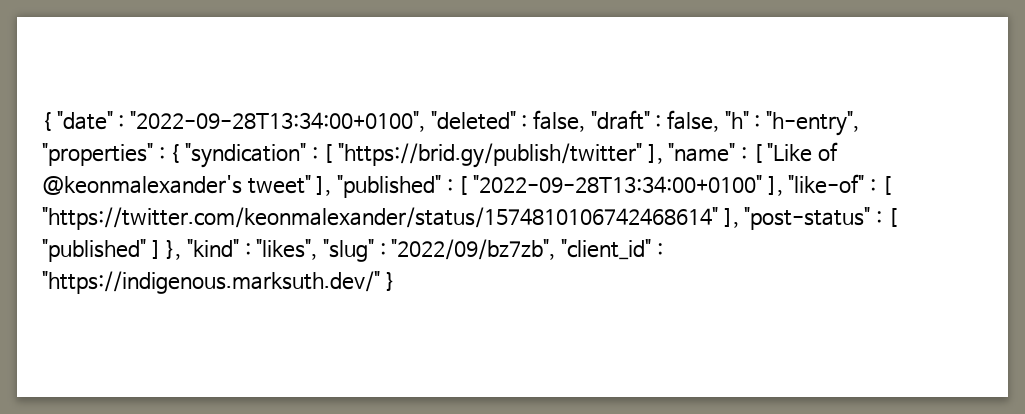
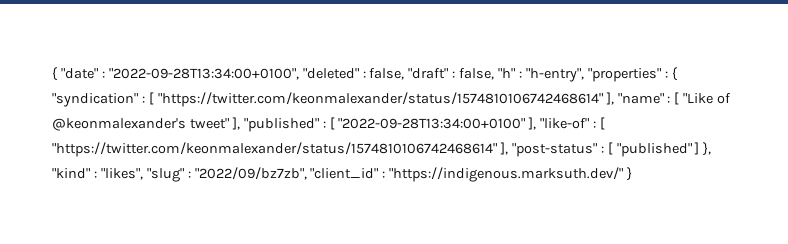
- { "date" : "2022-09-28T13:34:00+0100", "deleted" : false, "draft" : false, "h" : "h-entry", "properties" : { "syndication" : [ "https://brid.gy/publish/twitter" ], "name" : [ "Like of @keonmalexander's tweet" ], "published" : [ "2022-09-28T13:34:00+0100" ], "like-of" : [ "https://twitter.com/keonmalexander/status/1574810106742468614" ], "post-status" : [ "published" ] }, "kind" : "likes", "slug" : "2022/09/bz7zb", "client_id" : "https://indigenous.marksuth.dev/" }
+ { "date" : "2022-09-28T13:34:00+0100", "deleted" : false, "draft" : false, "h" : "h-entry", "properties" : { "syndication" : [ "https://twitter.com/keonmalexander/status/1574810106742468614" ], "name" : [ "Like of @keonmalexander's tweet" ], "published" : [ "2022-09-28T13:34:00+0100" ], "like-of" : [ "https://twitter.com/keonmalexander/status/1574810106742468614" ], "post-status" : [ "published" ] }, "kind" : "likes", "slug" : "2022/09/bz7zb", "client_id" : "https://indigenous.marksuth.dev/" }

